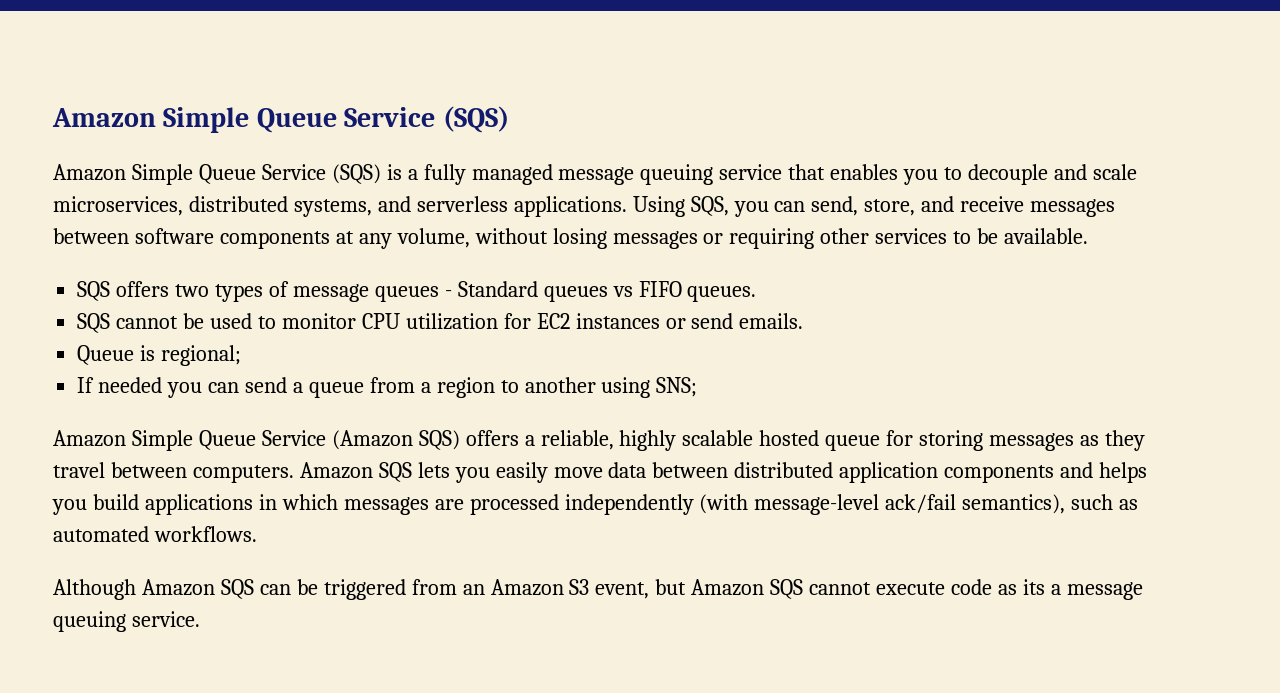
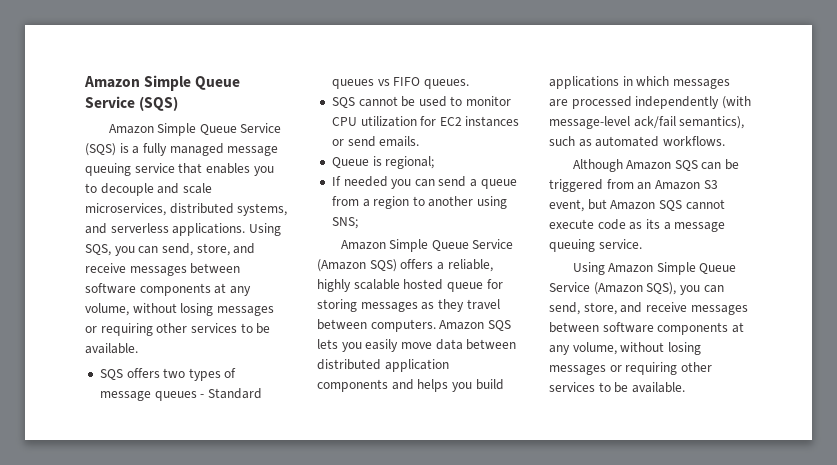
+ Using Amazon Simple Queue Service (Amazon SQS), you can send, store, and receive messages between software components at any volume, without losing messages or requiring other services to be available.

